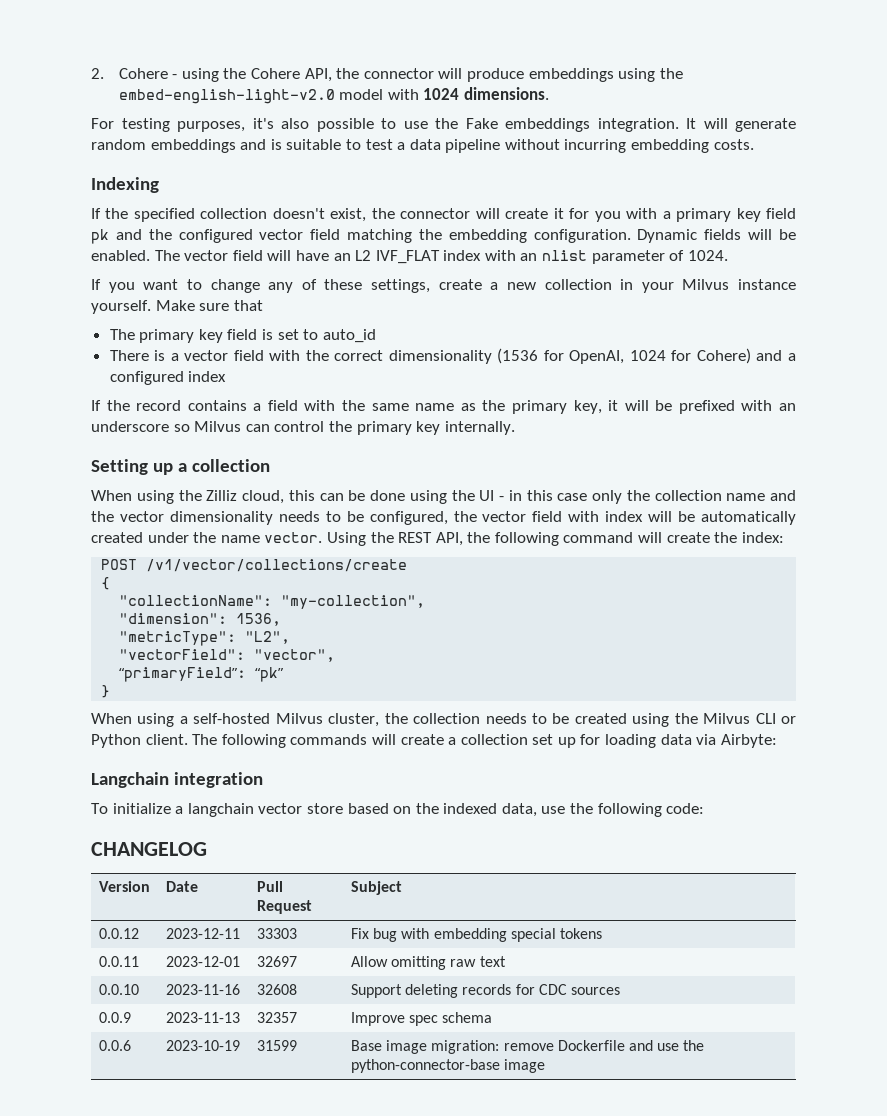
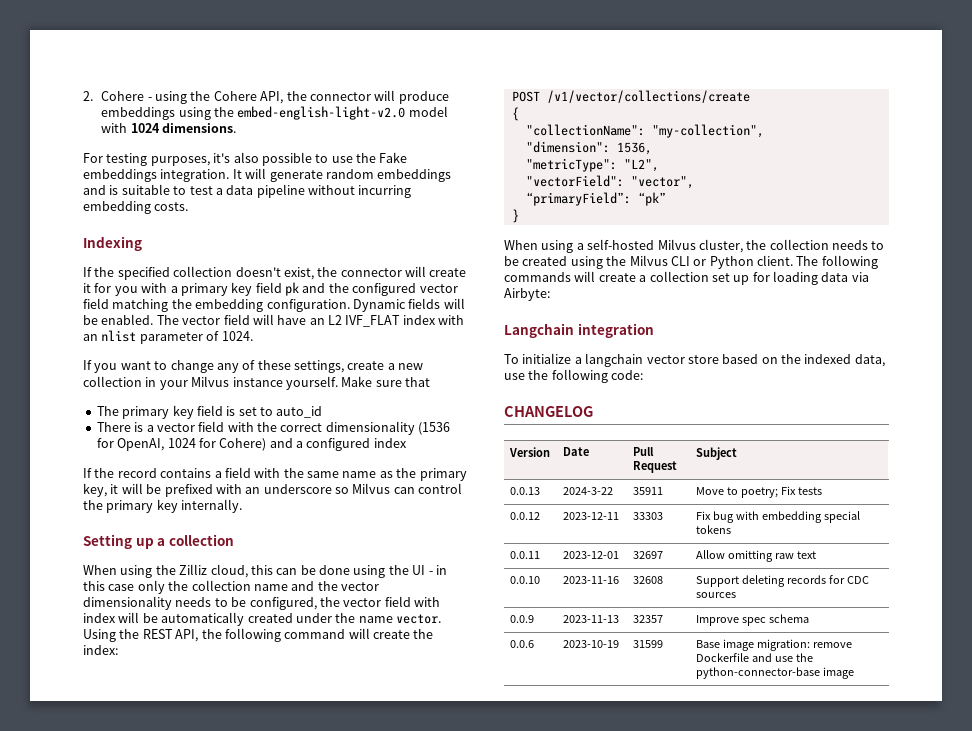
+ 0.0.13 | 2024-3-22 | 35911 | Move to poetry; Fix tests

